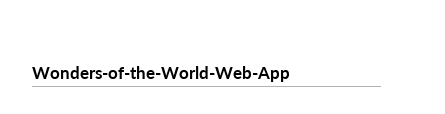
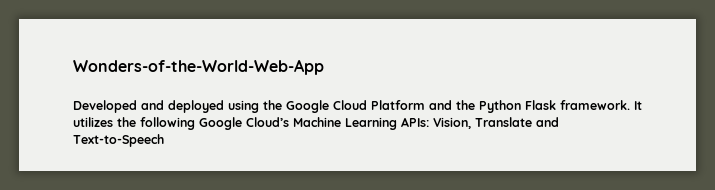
+ Developed and deployed using the Google Cloud Platform and the Python Flask framework. It utilizes the following Google Cloud’s Machine Learning APIs: Vision, Translate and Text-to-Speech

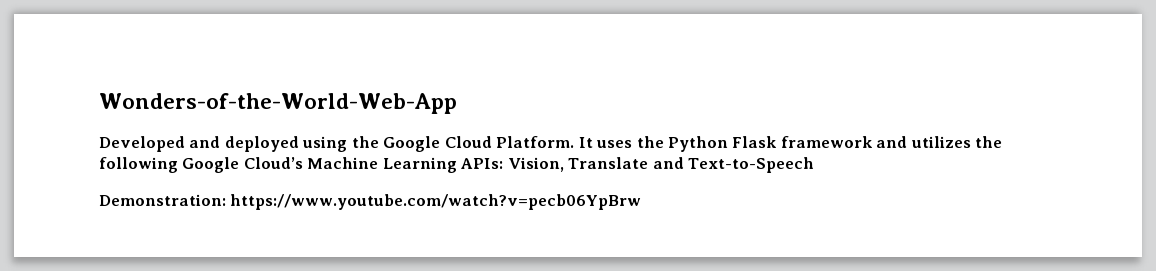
- Developed and deployed using the Google Cloud Platform and the Python Flask framework. It utilizes the following Google Cloud’s Machine Learning APIs: Vision, Translate and Text-to-Speech
+ Developed and deployed using the Google Cloud Platform. It uses the Python Flask framework and utilizes the following Google Cloud’s Machine Learning APIs: Vision, Translate and Text-to-Speech
+ Demonstration: https://www.youtube.com/watch?v=pecb06YpBrw

